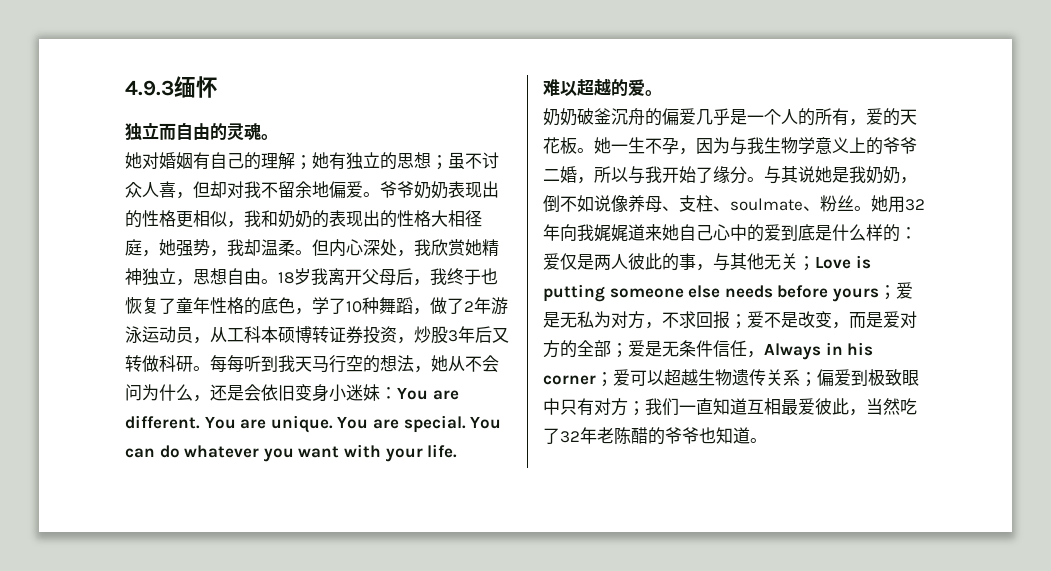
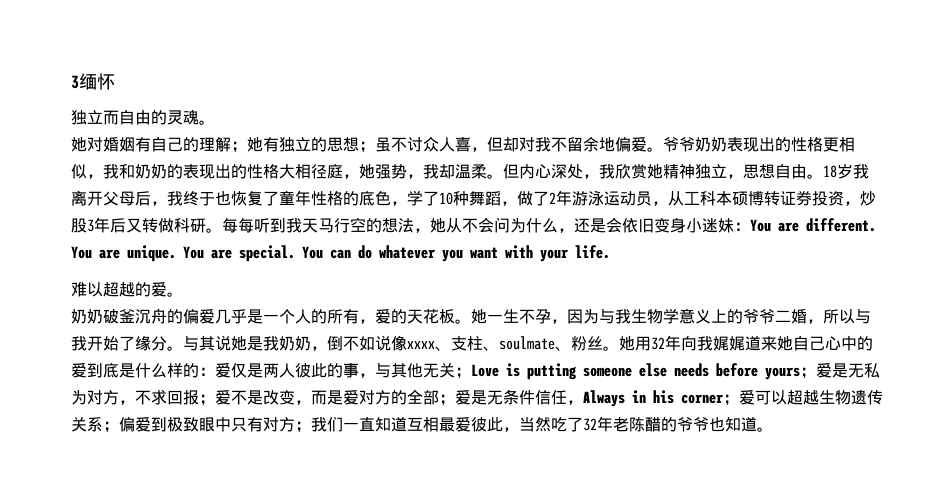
- 4.9.3缅怀
+ 3缅怀
- 与其说她是我奶奶，倒不如说像养母、支柱、soulmate、粉丝。
+ 与其说她是我奶奶，倒不如说像xxxx、支柱、soulmate、粉丝。

